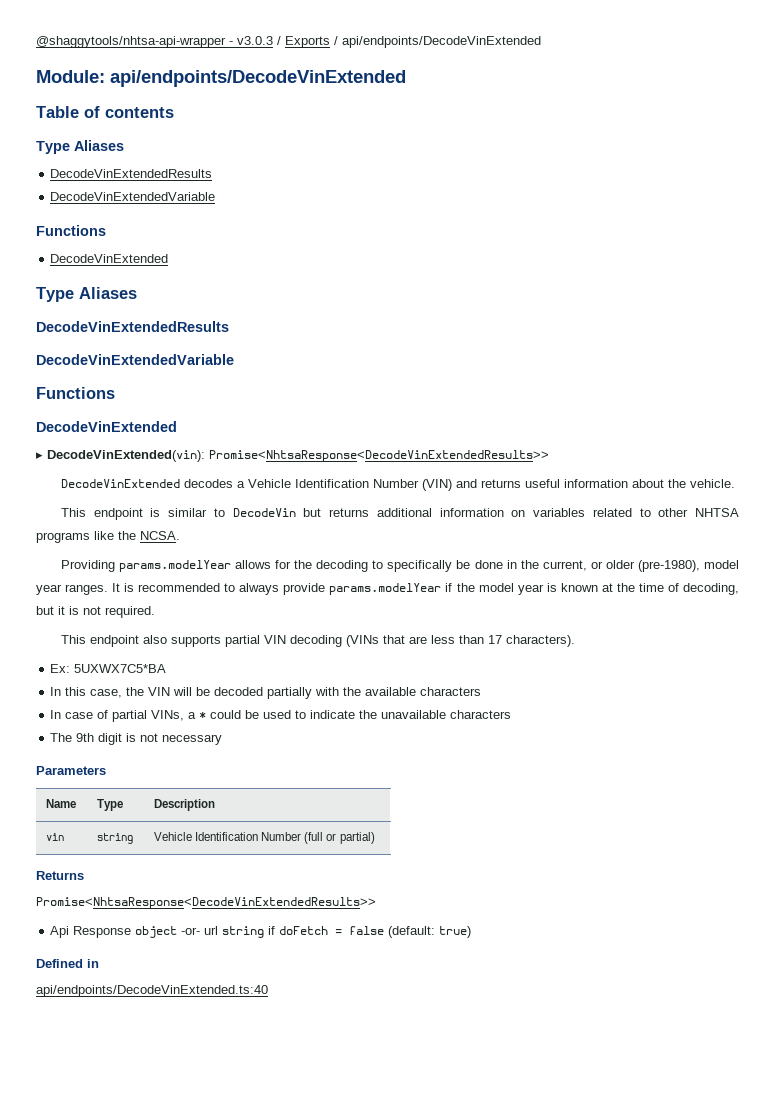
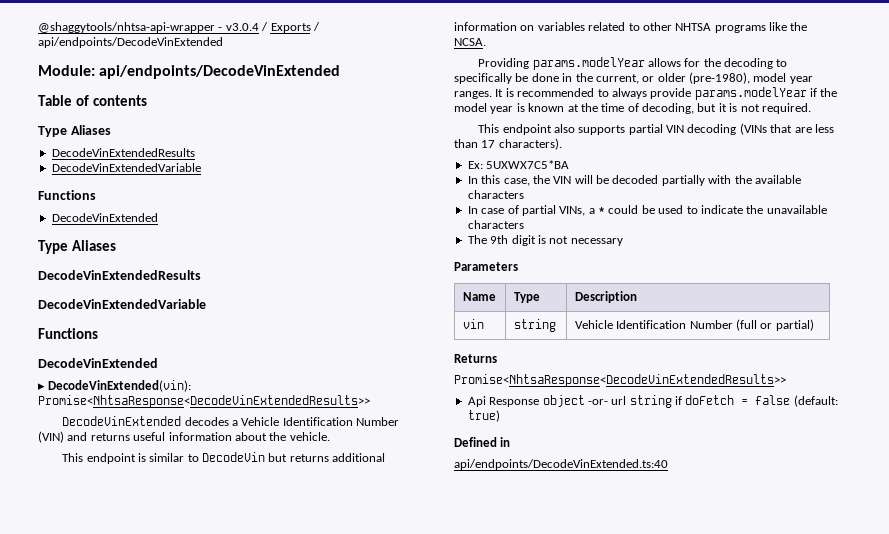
- @shaggytools/nhtsa-api-wrapper - v3.0.3 / Exports / api/endpoints/DecodeVinExtended
+ @shaggytools/nhtsa-api-wrapper - v3.0.4 / Exports / api/endpoints/DecodeVinExtended

